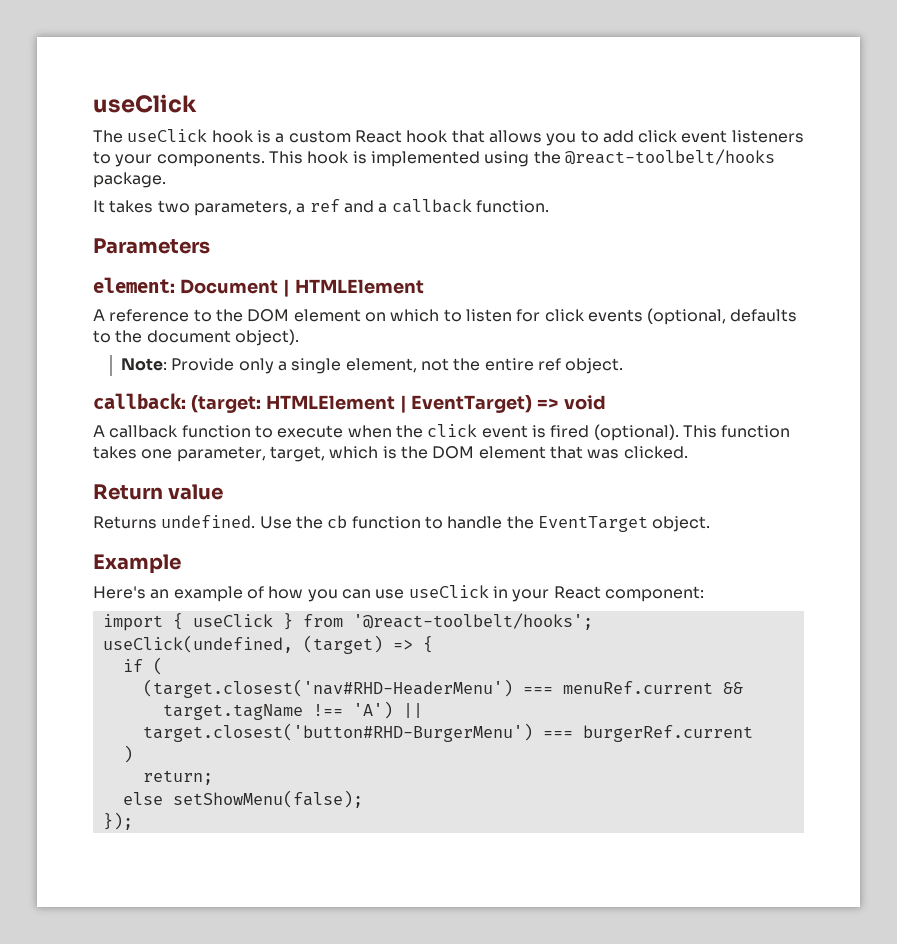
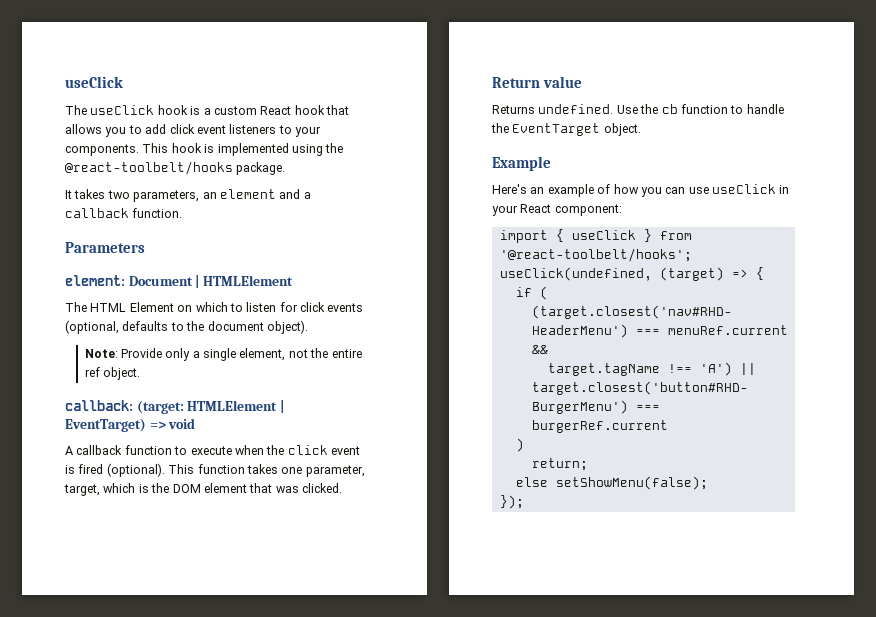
- It takes two parameters, a ref and a callback function.
+ It takes two parameters, an element and a callback function.
- A reference to the DOM element on which to listen for click events (optional, defaults to the document object).
+ The HTML Element on which to listen for click events (optional, defaults to the document object).

